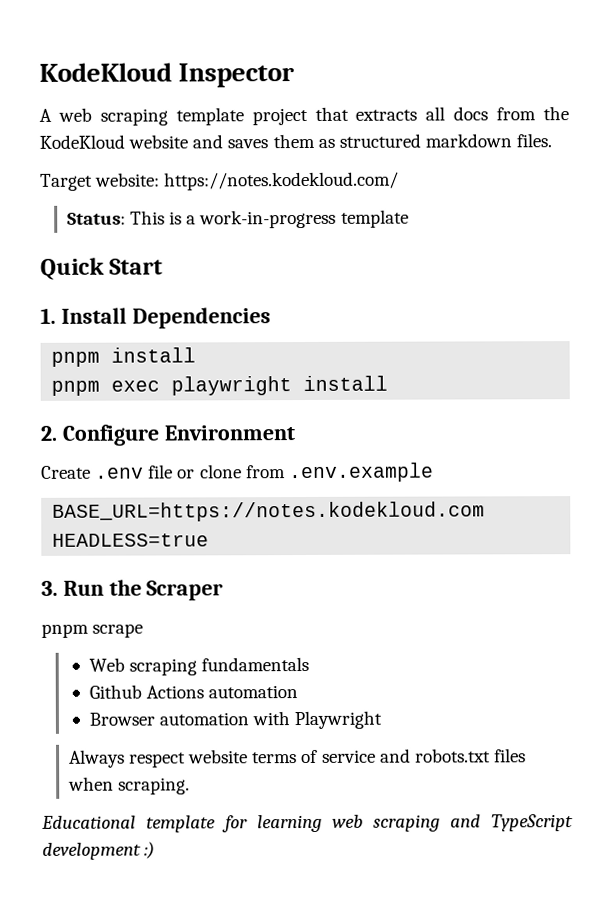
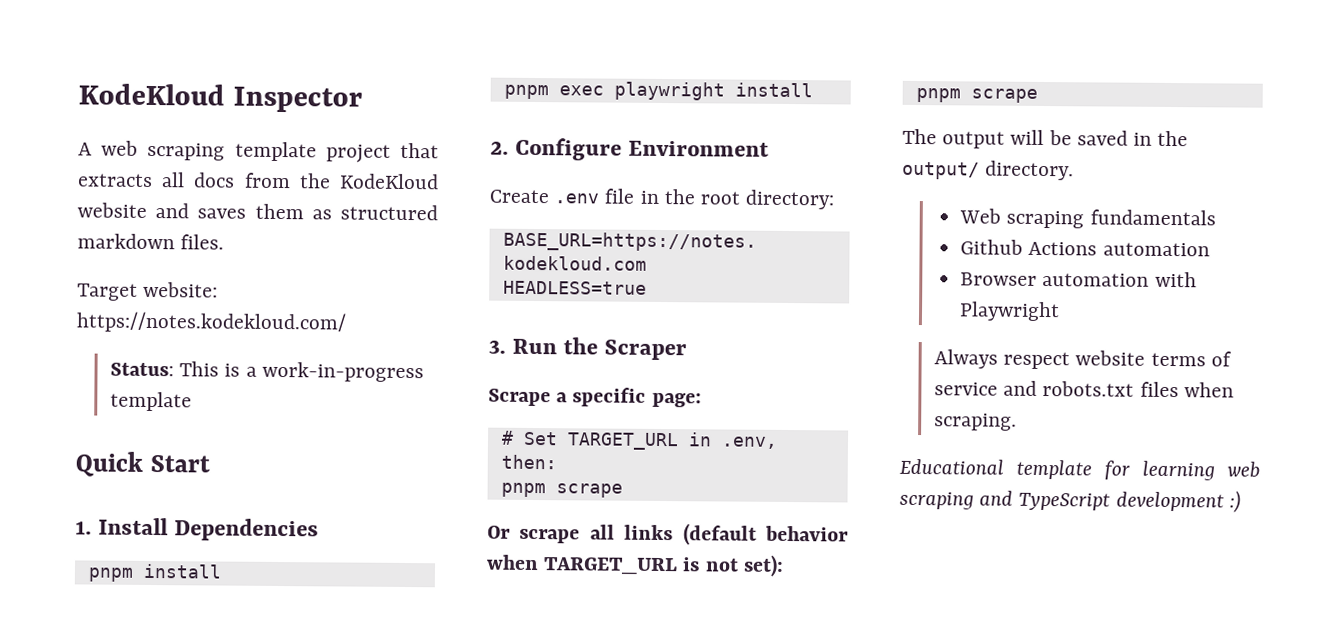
- Create .env file or clone from .env.example
+ Create .env file in the root directory:
+ Scrape a specific page:
+ # Set TARGET_URL in .env, then:
  pnpm scrape
+ Or scrape all links (default behavior when TARGET_URL is not set):
+ pnpm scrape
+ The output will be saved in the output/ directory.

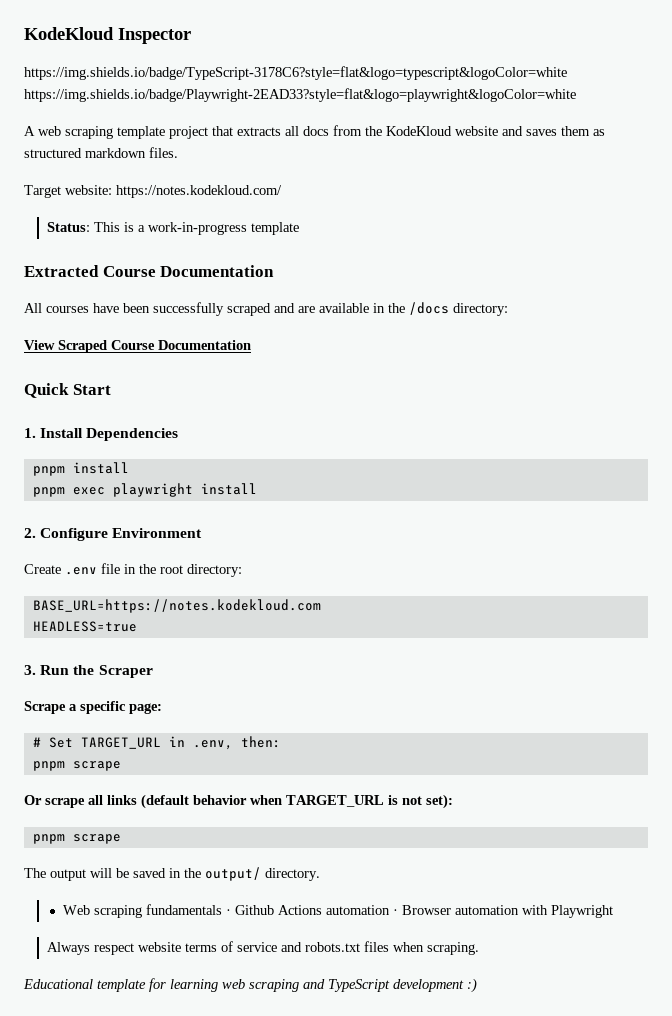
+ https://img.shields.io/badge/TypeScript-3178C6?style=flat&logo=typescript&logoColor=white https://img.shields.io/badge/Playwright-2EAD33?style=flat&logo=playwright&logoColor=white
+ Extracted Course Documentation
+ All courses have been successfully scraped and are available in the /docs directory:
+ View Scraped Course Documentation
- Web scraping fundamentals
- Github Actions automation
- Browser automation with Playwright
+ Web scraping fundamentals · Github Actions automation · Browser automation with Playwright

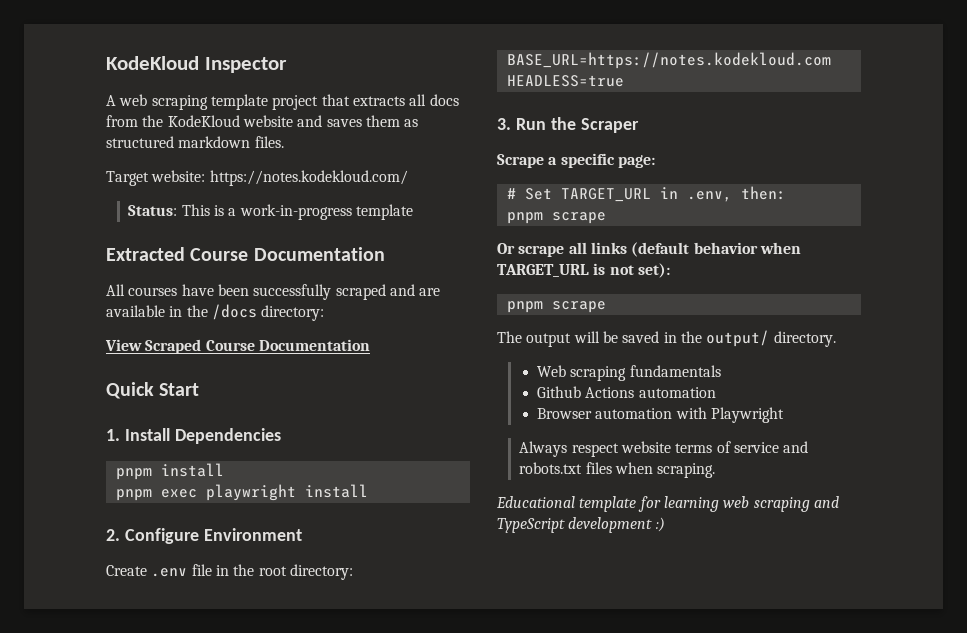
- https://img.shields.io/badge/TypeScript-3178C6?style=flat&logo=typescript&logoColor=white https://img.shields.io/badge/Playwright-2EAD33?style=flat&logo=playwright&logoColor=white
- Web scraping fundamentals · Github Actions automation · Browser automation with Playwright
+ Web scraping fundamentals
+ Github Actions automation
+ Browser automation with Playwright

